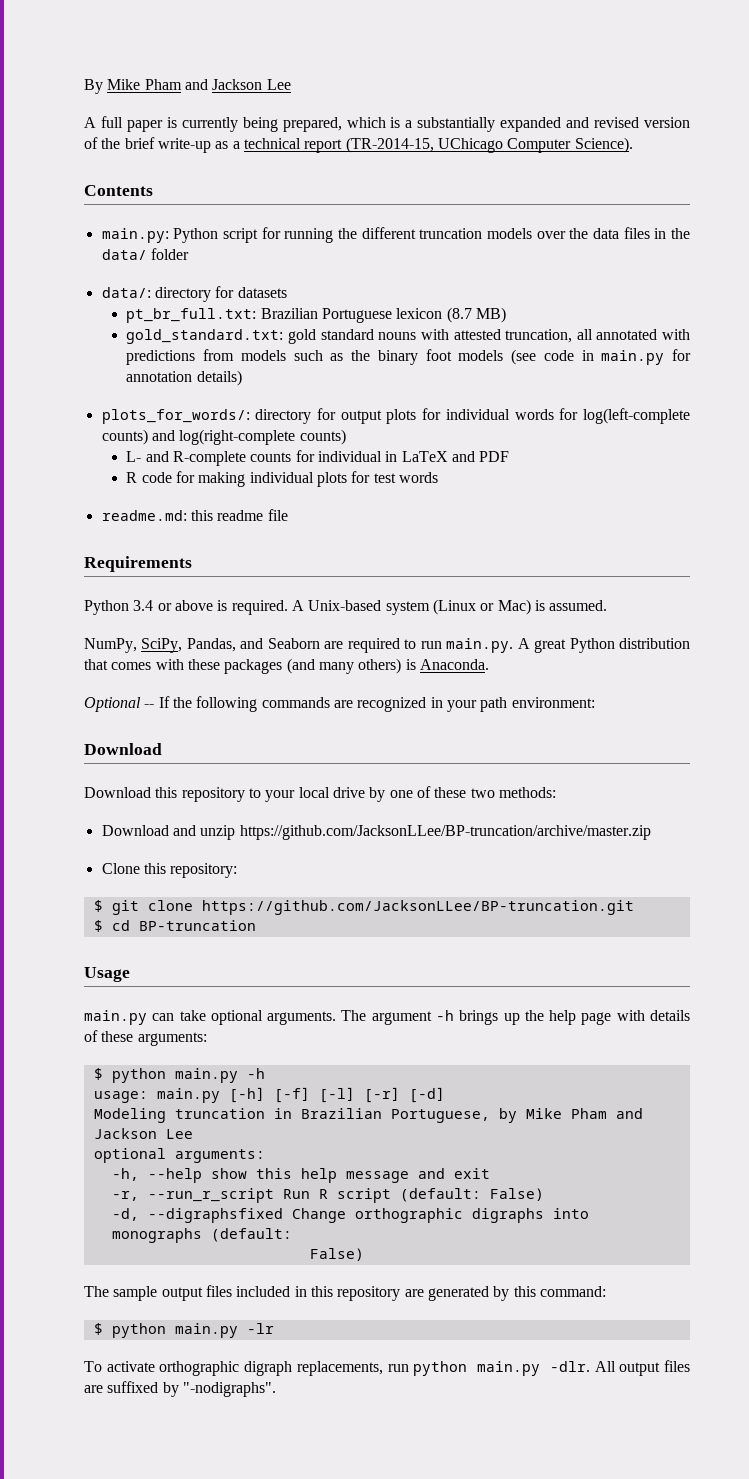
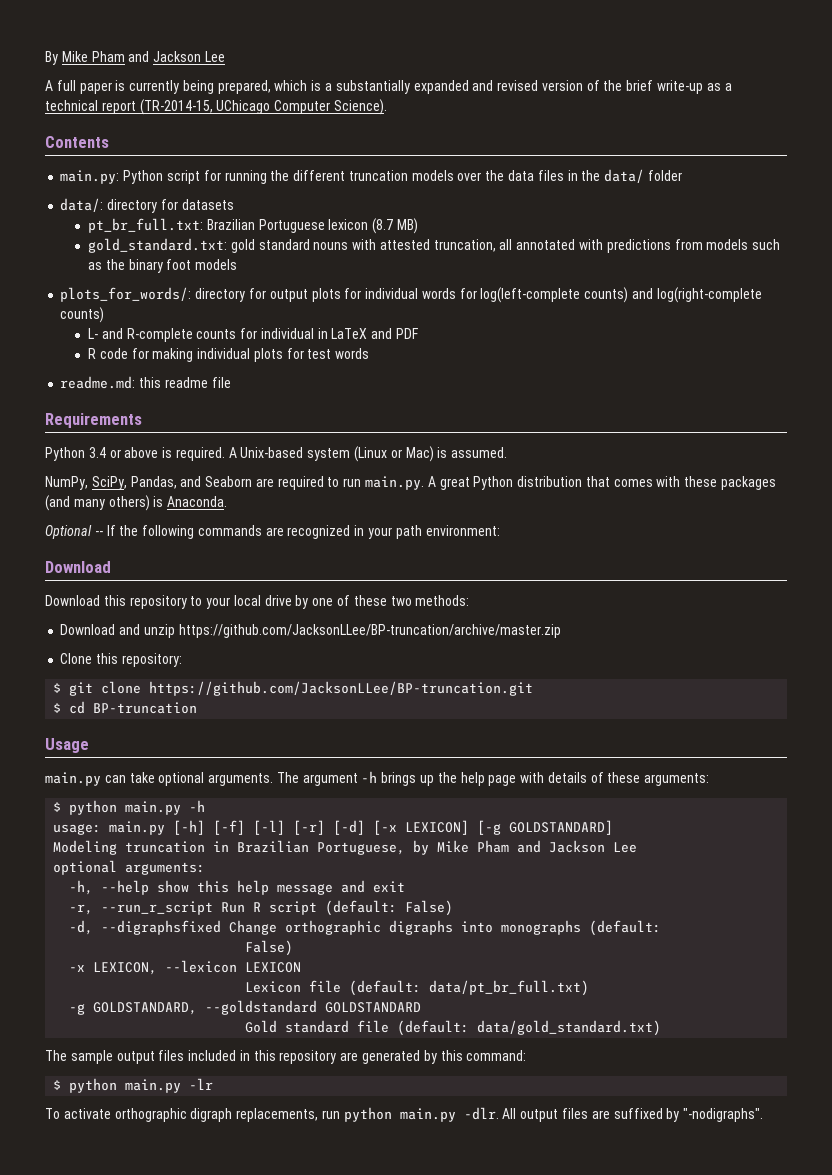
- gold_standard.txt: gold standard nouns with attested truncation, all annotated with predictions from models such as the binary foot models (see code in main.py for annotation details)
+ gold_standard.txt: gold standard nouns with attested truncation, all annotated with predictions from models such as the binary foot models
- usage: main.py [-h] [-f] [-l] [-r] [-d]
+ usage: main.py [-h] [-f] [-l] [-r] [-d] [-x LEXICON] [-g GOLDSTANDARD]
+ -x LEXICON, --lexicon LEXICON
+ Lexicon file (default: data/pt_br_full.txt)
+ -g GOLDSTANDARD, --goldstandard GOLDSTANDARD
+ Gold standard file (default: data/gold_standard.txt)

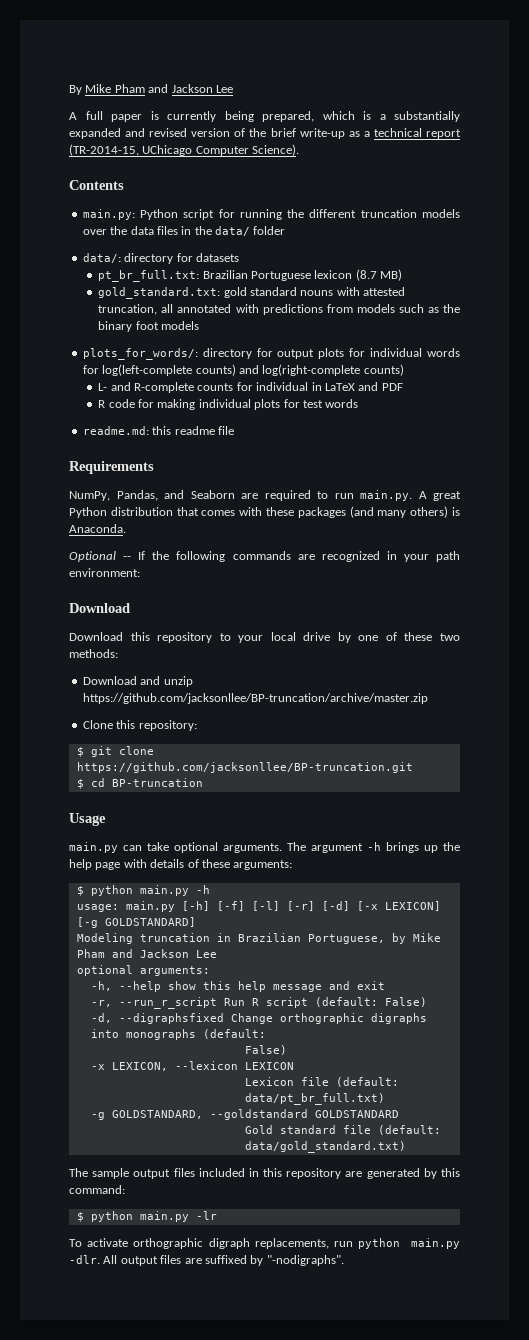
- Python 3.4 or above is required. A Unix-based system (Linux or Mac) is assumed.
- NumPy, SciPy, Pandas, and Seaborn are required to run main.py. A great Python distribution that comes with these packages (and many others) is Anaconda.
+ NumPy, Pandas, and Seaborn are required to run main.py. A great Python distribution that comes with these packages (and many others) is Anaconda.
- Download and unzip https://github.com/JacksonLLee/BP-truncation/archive/master.zip
+ Download and unzip https://github.com/jacksonllee/BP-truncation/archive/master.zip
- $ git clone https://github.com/JacksonLLee/BP-truncation.git
+ $ git clone https://github.com/jacksonllee/BP-truncation.git

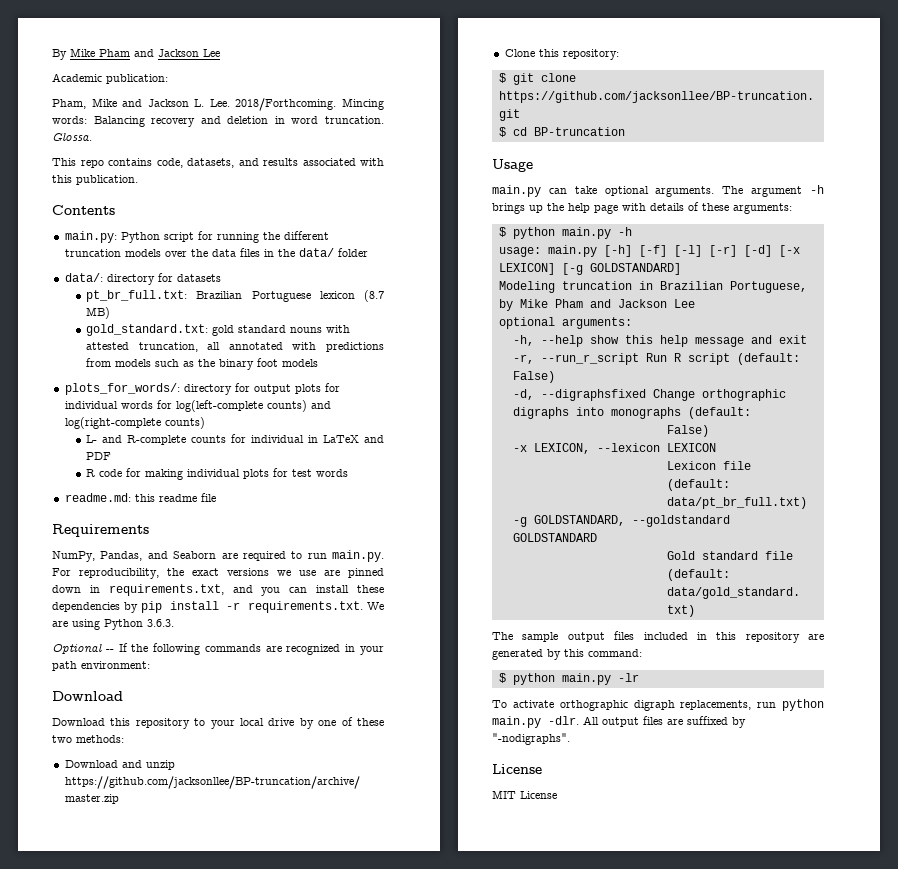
- A full paper is currently being prepared, which is a substantially expanded and revised version of the brief write-up as a technical report (TR-2014-15, UChicago Computer Science).
+ Academic publication:
+ Pham, Mike and Jackson L. Lee. 2018/Forthcoming. Mincing words: Balancing recovery and deletion in word truncation. Glossa.
+ This repo contains code, datasets, and results associated with this publication.
- NumPy, Pandas, and Seaborn are required to run main.py. A great Python distribution that comes with these packages (and many others) is Anaconda.
+ NumPy, Pandas, and Seaborn are required to run main.py. For reproducibility, the exact versions we use are pinned down in requirements.txt, and you can install these dependencies by pip install -r requirements.txt. We are using Python 3.6.3.
  All output files are suffixed by "-nodigraphs".
+ License
+ MIT License

